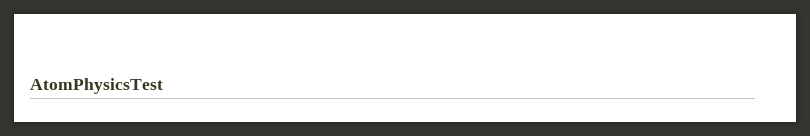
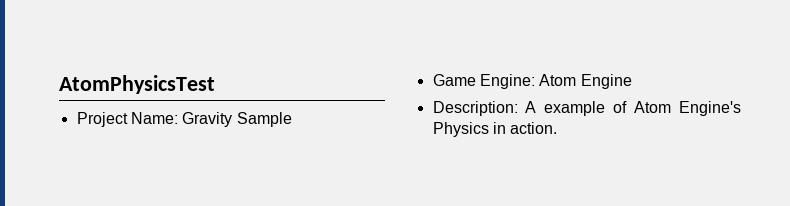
+ Project Name: Gravity Sample
+ Game Engine: Atom Engine
+ Description: A example of Atom Engine's Physics in action.

